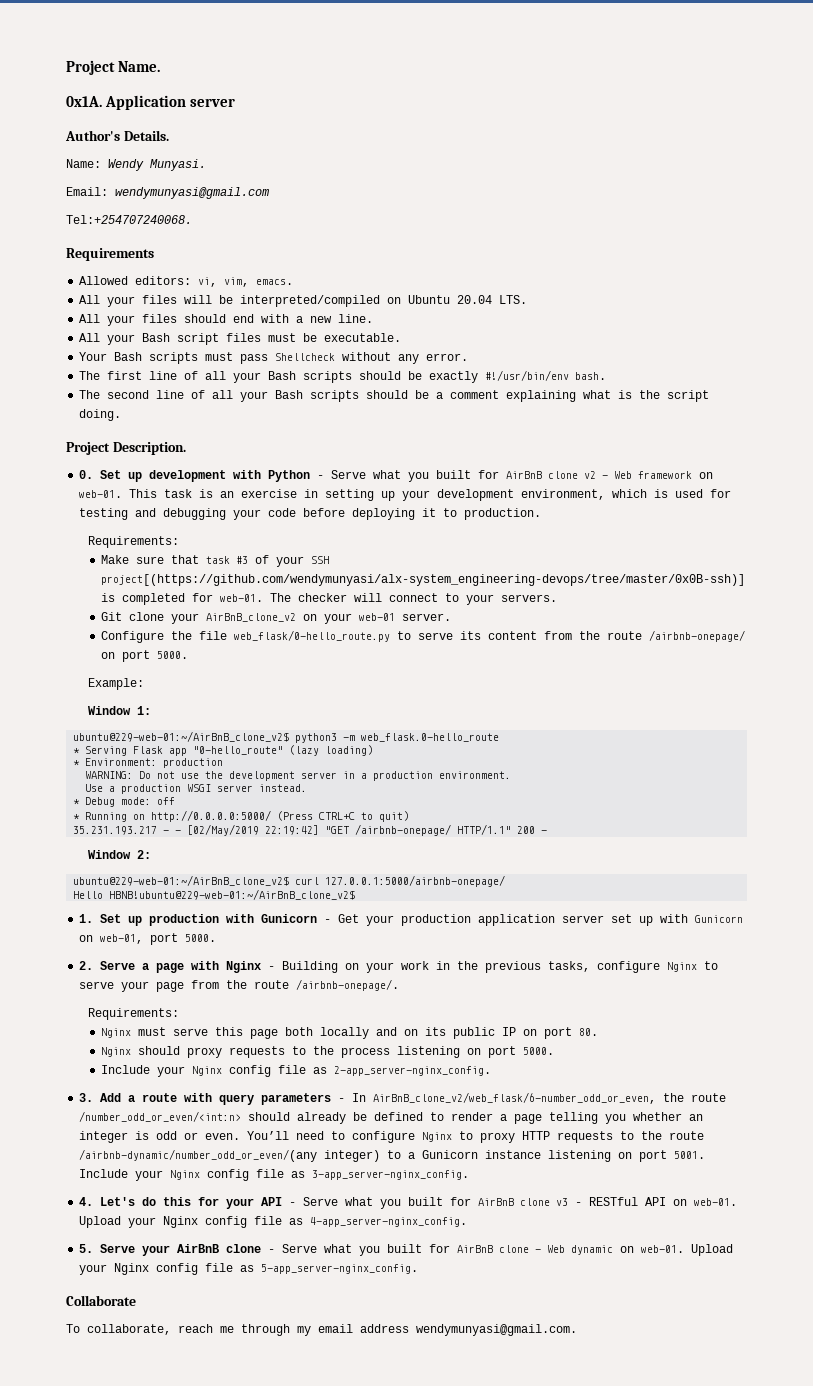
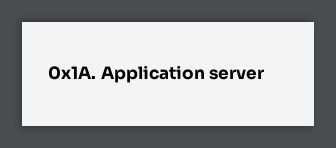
- Project Name.
- Author's Details.
- Name: Wendy Munyasi.
- Email: wendymunyasi@gmail.com
- Tel:+254707240068.
- Requirements
- Allowed editors: vi, vim, emacs.
- All your files will be interpreted/compiled on Ubuntu 20.04 LTS.
- All your files should end with a new line.
- All your Bash script files must be executable.
- Your Bash scripts must pass Shellcheck without any error.
- The first line of all your Bash scripts should be exactly #!/usr/bin/env bash.
- The second line of all your Bash scripts should be a comment explaining what is the script doing.
- Project Description.
- 0. Set up development with Python - Serve what you built for AirBnB clone v2 - Web framework on web-01. This task is an exercise in setting up your development environment, which is used for testing and debugging your code before deploying it to production.
- Requirements:
- Make sure that task #3 of your SSH project[(https://github.com/wendymunyasi/alx-system_engineering-devops/tree/master/0x0B-ssh)] is completed for web-01. The checker will connect to your servers.
- Git clone your AirBnB_clone_v2 on your web-01 server.
- Configure the file web_flask/0-hello_route.py to serve its content from the route /airbnb-onepage/ on port 5000.
- Example:
- Window 1:
- ubuntu@229-web-01:~/AirBnB_clone_v2$ python3 -m web_flask.0-hello_route
- * Serving Flask app "0-hello_route" (lazy loading)
- * Environment: production
- WARNING: Do not use the development server in a production environment.
- Use a production WSGI server instead.
- * Debug mode: off
- * Running on http://0.0.0.0:5000/ (Press CTRL+C to quit)
- 35.231.193.217 - - [02/May/2019 22:19:42] "GET /airbnb-onepage/ HTTP/1.1" 200 -
- Window 2:
- ubuntu@229-web-01:~/AirBnB_clone_v2$ curl 127.0.0.1:5000/airbnb-onepage/
- Hello HBNB!ubuntu@229-web-01:~/AirBnB_clone_v2$
- 1. Set up production with Gunicorn - Get your production application server set up with Gunicorn on web-01, port 5000.
- 2. Serve a page with Nginx - Building on your work in the previous tasks, configure Nginx to serve your page from the route /airbnb-onepage/.
- Requirements:
- Nginx must serve this page both locally and on its public IP on port 80.
- Nginx should proxy requests to the process listening on port 5000.
- Include your Nginx config file as 2-app_server-nginx_config.
- 3. Add a route with query parameters - In AirBnB_clone_v2/web_flask/6-number_odd_or_even, the route /number_odd_or_even/<int:n> should already be defined to render a page telling you whether an integer is odd or even. You’ll need to configure Nginx to proxy HTTP requests to the route /airbnb-dynamic/number_odd_or_even/(any integer) to a Gunicorn instance listening on port 5001. Include your Nginx config file as 3-app_server-nginx_config.
- 4. Let's do this for your API - Serve what you built for AirBnB clone v3 - RESTful API on web-01. Upload your Nginx config file as 4-app_server-nginx_config.
- 5. Serve your AirBnB clone - Serve what you built for AirBnB clone - Web dynamic on web-01. Upload your Nginx config file as 5-app_server-nginx_config.
- Collaborate
- To collaborate, reach me through my email address wendymunyasi@gmail.com.

